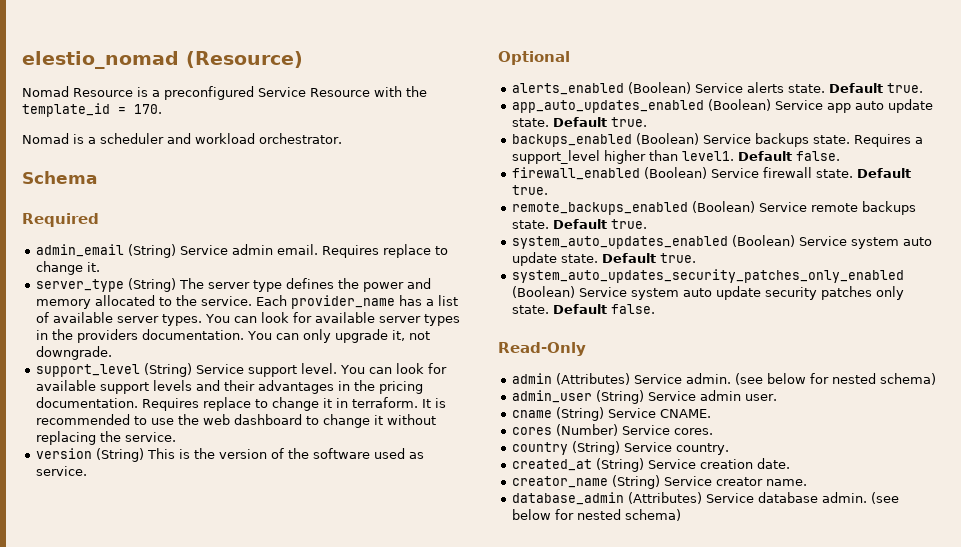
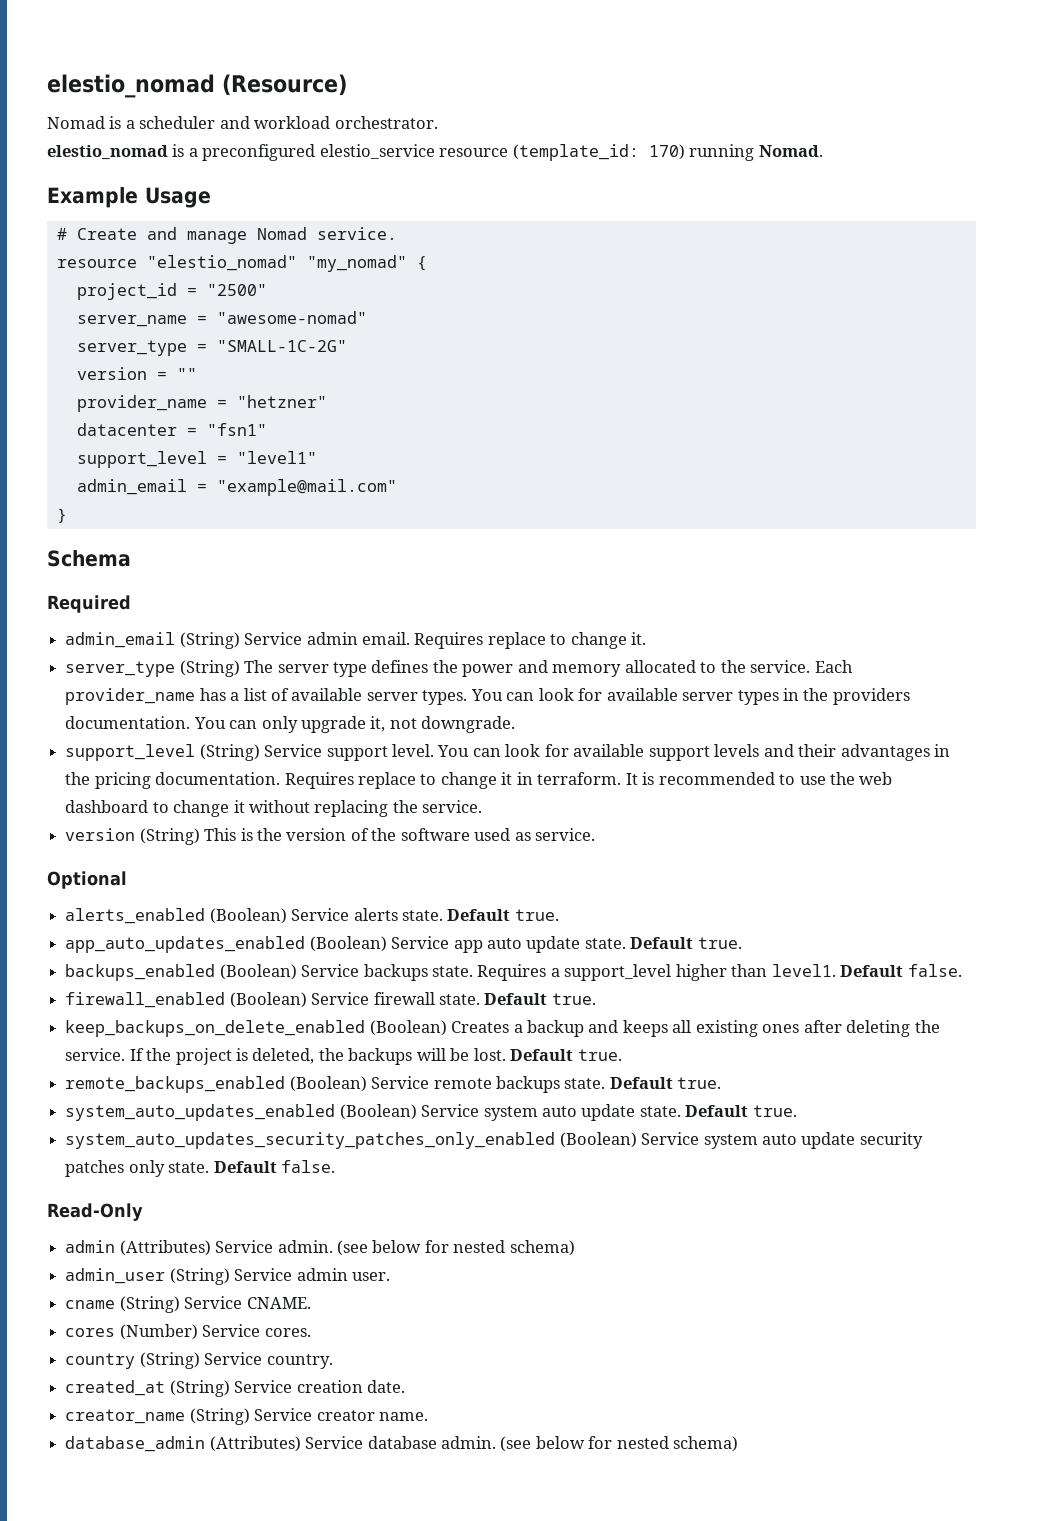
- Nomad Resource is a preconfigured Service Resource with the template_id = 170.
+ elestio_nomad is a preconfigured elestio_service resource (template_id: 170) running Nomad.
+ Example Usage
+ # Create and manage Nomad service.
+ resource "elestio_nomad" "my_nomad" {
+ project_id = "2500"
+ server_name = "awesome-nomad"
+ server_type = "SMALL-1C-2G"
+ version = ""
+ provider_name = "hetzner"
+ datacenter = "fsn1"
+ support_level = "level1"
+ admin_email = "example@mail.com"
+ }
+ keep_backups_on_delete_enabled (Boolean) Creates a backup and keeps all existing ones after deleting the service. If the project is deleted, the backups will be lost. Default true.

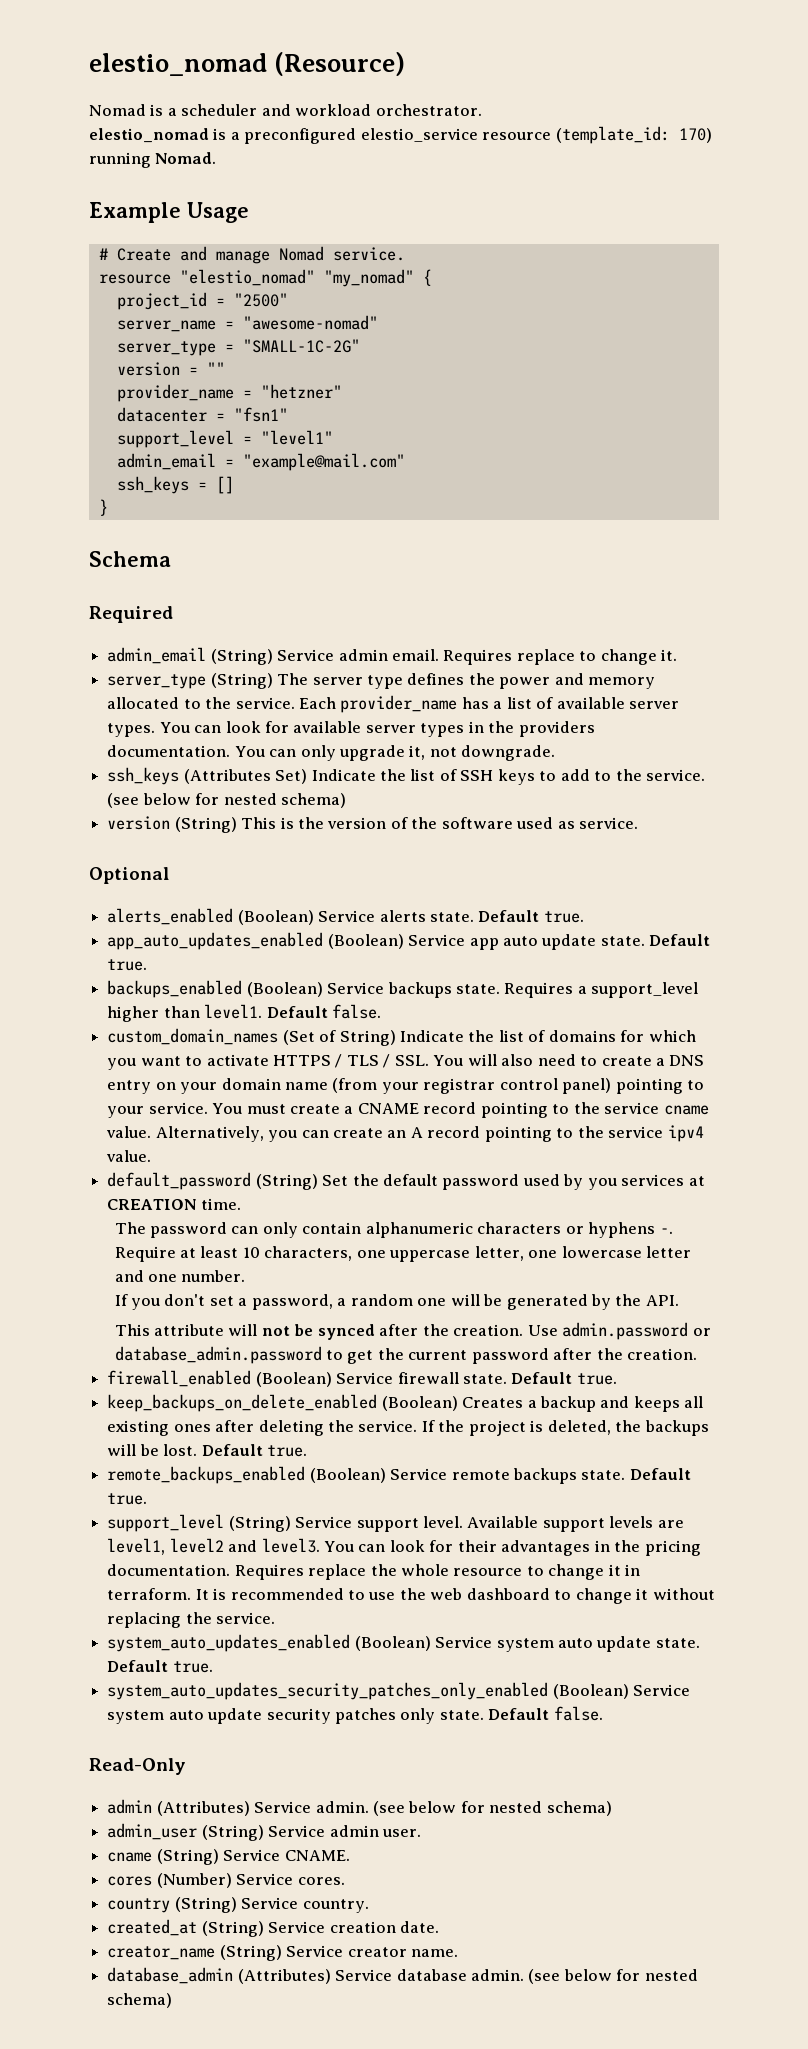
+ ssh_keys = []
- support_level (String) Service support level. You can look for available support levels and their advantages in the pricing documentation. Requires replace to change it in terraform. It is recommended to use the web dashboard to change it without replacing the service.
+ ssh_keys (Attributes Set) Indicate the list of SSH keys to add to the service. (see below for nested schema)
+ custom_domain_names (Set of String) Indicate the list of domains for which you want to activate HTTPS / TLS / SSL. You will also need to create a DNS entry on your domain name (from your registrar control panel) pointing to your service. You must create a CNAME record pointing to the service cname value. Alternatively, you can create an A record pointing to the service ipv4 value.
+ default_password (String) Set the default password used by you services at CREATION time.
+ The password can only contain alphanumeric characters or hyphens -. Require at least 10 characters, one uppercase letter, one lowercase letter and one number.
+ If you don't set a password, a random one will be generated by the API.
+ This attribute will not be synced after the creation. Use admin.password or database_admin.password to get the current password after the creation.
+ support_level (String) Service support level. Available support levels are level1, level2 and level3. You can look for their advantages in the pricing documentation. Requires replace the whole resource to change it in terraform. It is recommended to use the web dashboard to change it without replacing the service.

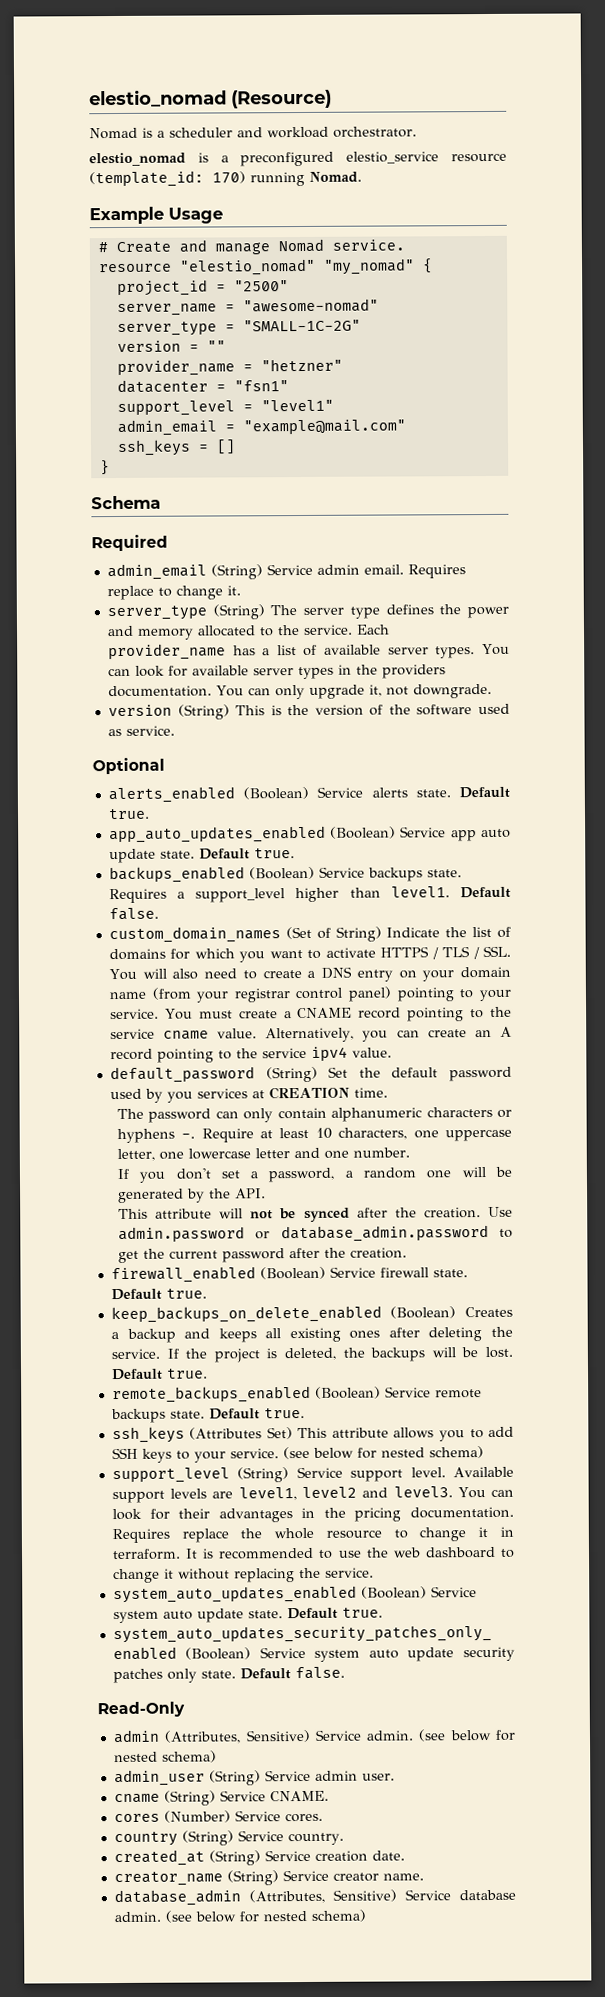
- ssh_keys (Attributes Set) Indicate the list of SSH keys to add to the service. (see below for nested schema)
+ ssh_keys (Attributes Set) This attribute allows you to add SSH keys to your service. (see below for nested schema)
- admin (Attributes) Service admin.
+ admin (Attributes, Sensitive) Service admin.
- database_admin (Attributes) Service database admin.
+ database_admin (Attributes, Sensitive) Service database admin.

